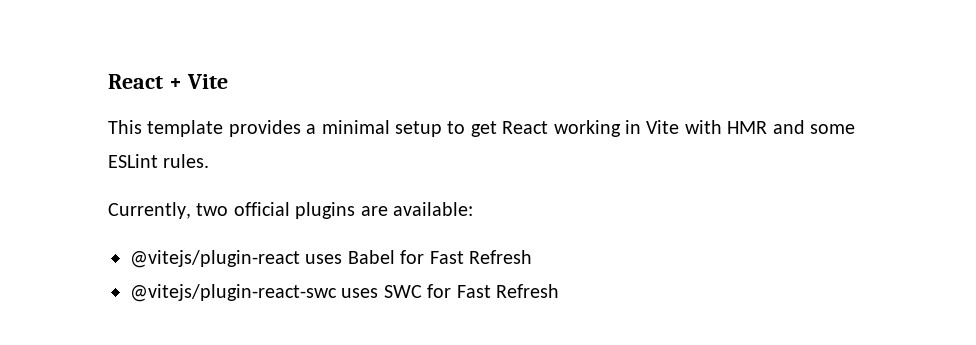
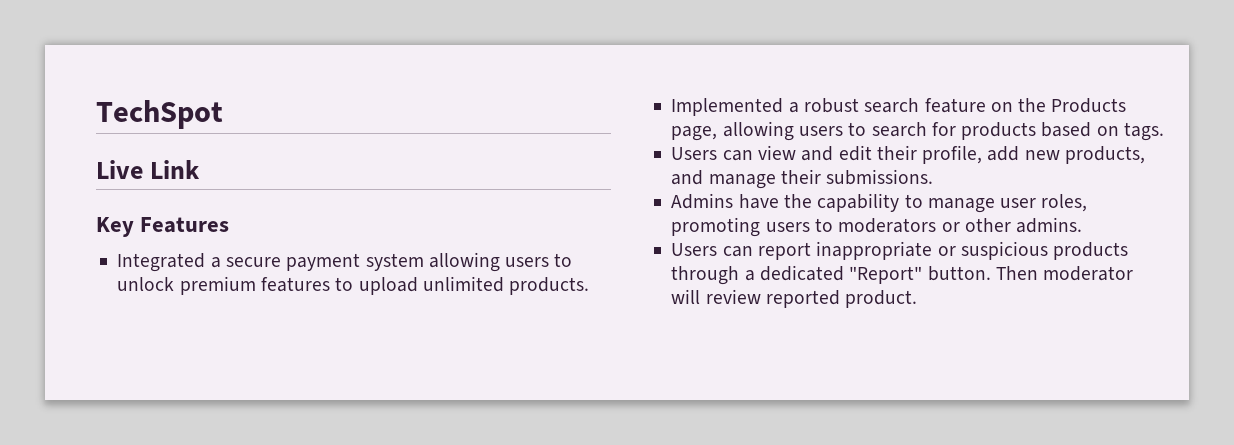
- React + Vite
- This template provides a minimal setup to get React working in Vite with HMR and some ESLint rules.
- Currently, two official plugins are available:
- @vitejs/plugin-react uses Babel for Fast Refresh
- @vitejs/plugin-react-swc uses SWC for Fast Refresh
+ TechSpot
+ Live Link
+ Key Features
+ Integrated a secure payment system allowing users to unlock premium features to upload unlimited products.
+ Implemented a robust search feature on the Products page, allowing users to search for products based on tags.
+ Users can view and edit their profile, add new products, and manage their submissions.
+ Admins have the capability to manage user roles, promoting users to moderators or other admins.
+ Users can report inappropriate or suspicious products through a dedicated "Report" button. Then moderator will review reported product.

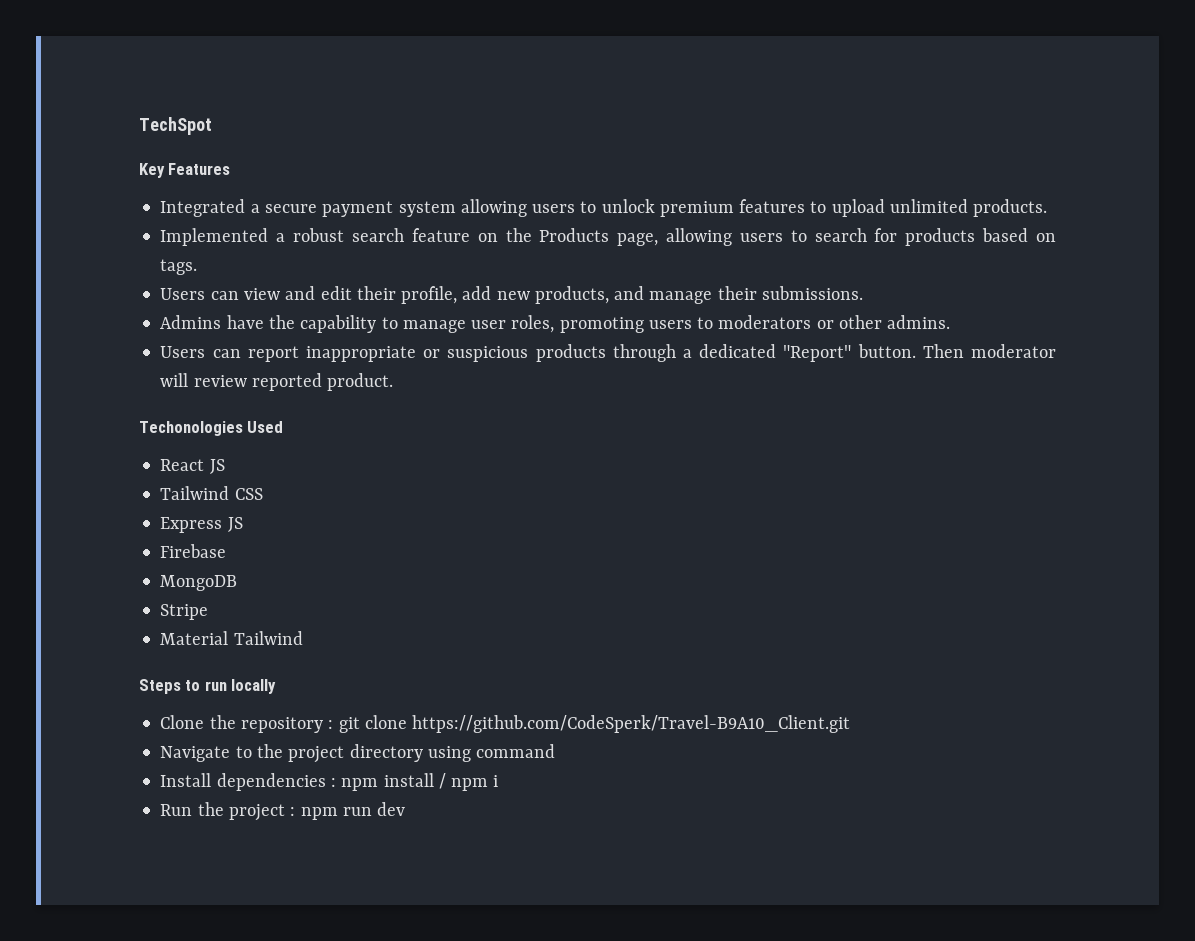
- Live Link
+ Techonologies Used
+ React JS
+ Tailwind CSS
+ Express JS
+ Firebase
+ MongoDB
+ Stripe
+ Material Tailwind
+ Steps to run locally
+ Clone the repository : git clone https://github.com/CodeSperk/Travel-B9A10_Client.git
+ Navigate to the project directory using command
+ Install dependencies : npm install / npm i
+ Run the project : npm run dev

